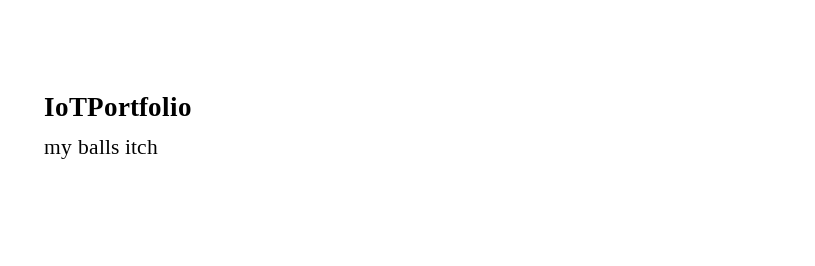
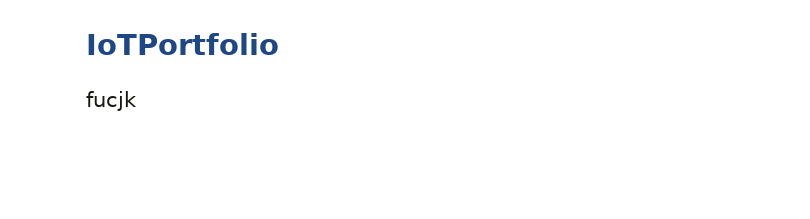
- my balls itch
+ fucjk

